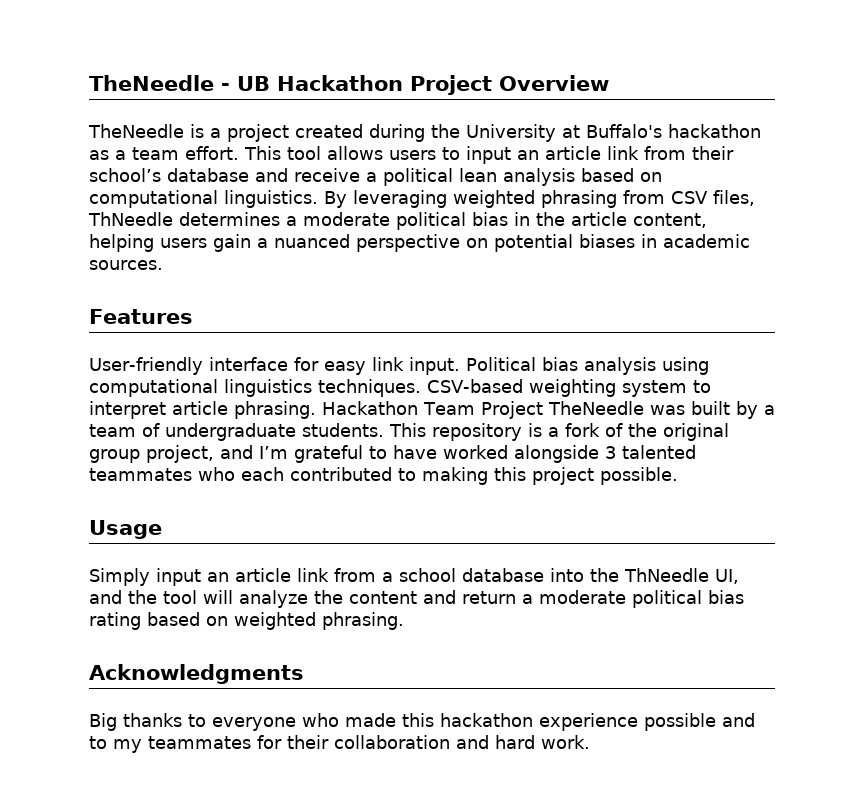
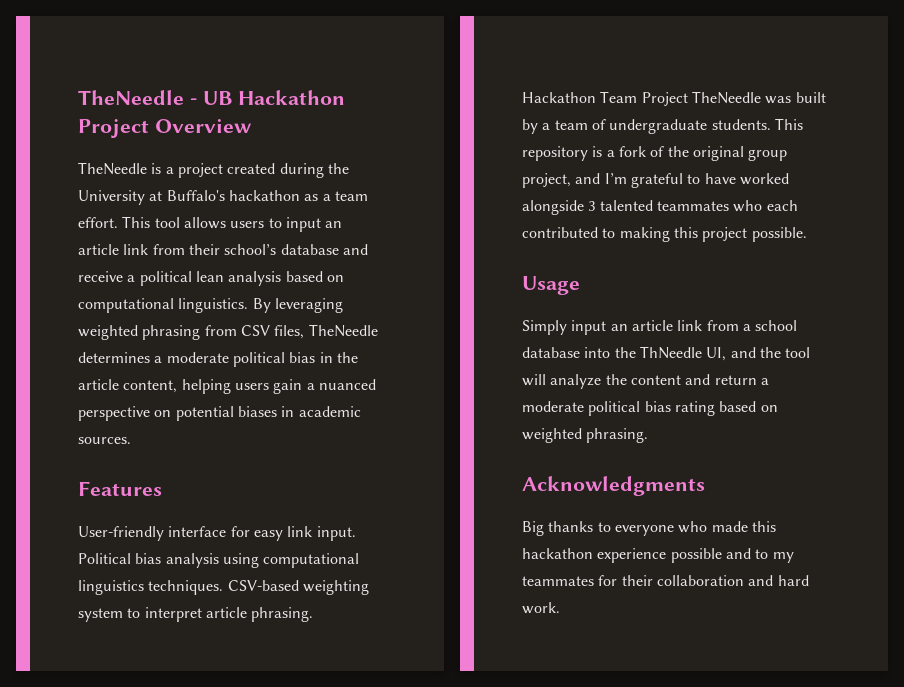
- By leveraging weighted phrasing from CSV files, ThNeedle determines a moderate political bias in the article content, helping users gain a nuanced perspective on potential biases in academic sources.
+ By leveraging weighted phrasing from CSV files, TheNeedle determines a moderate political bias in the article content, helping users gain a nuanced perspective on potential biases in academic sources.

